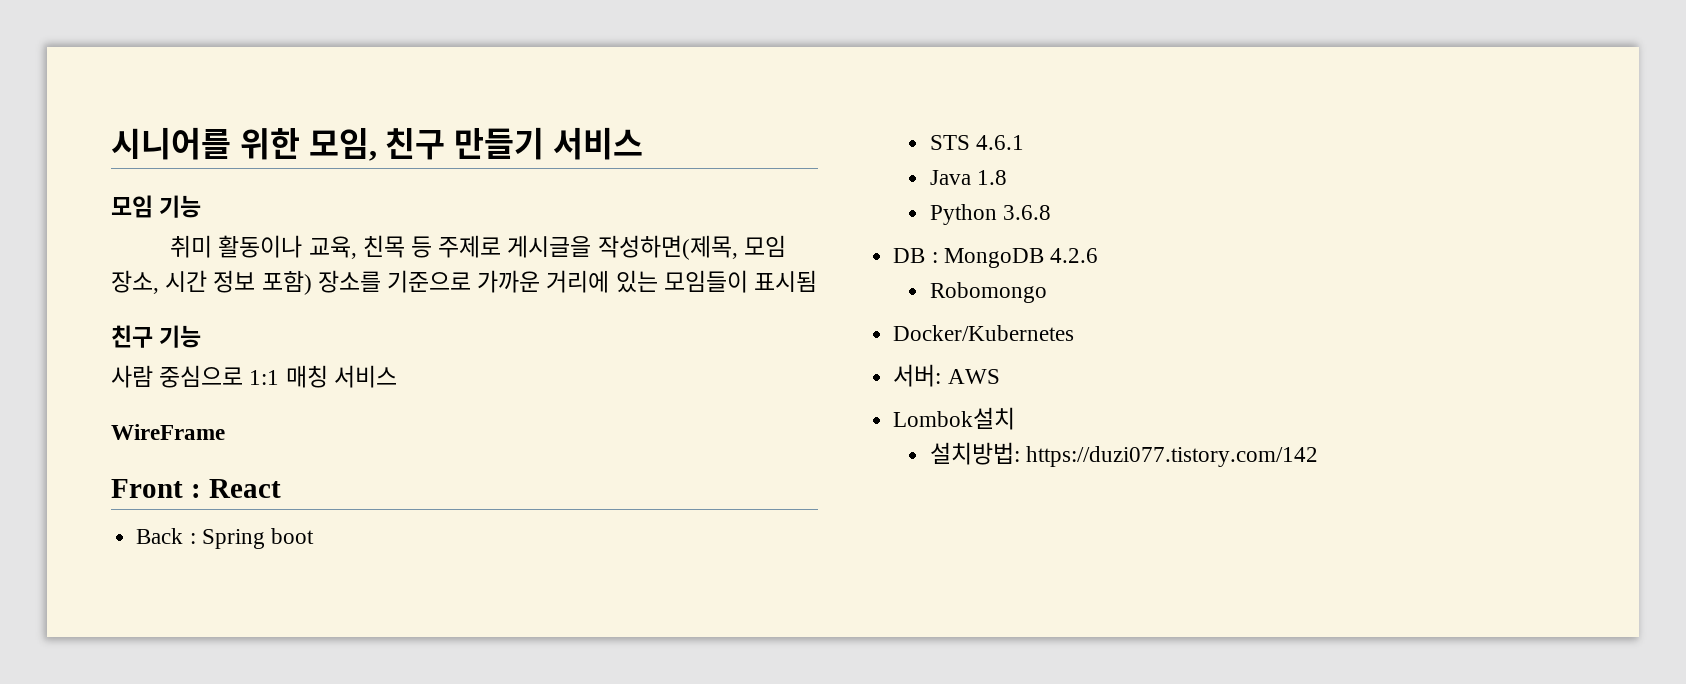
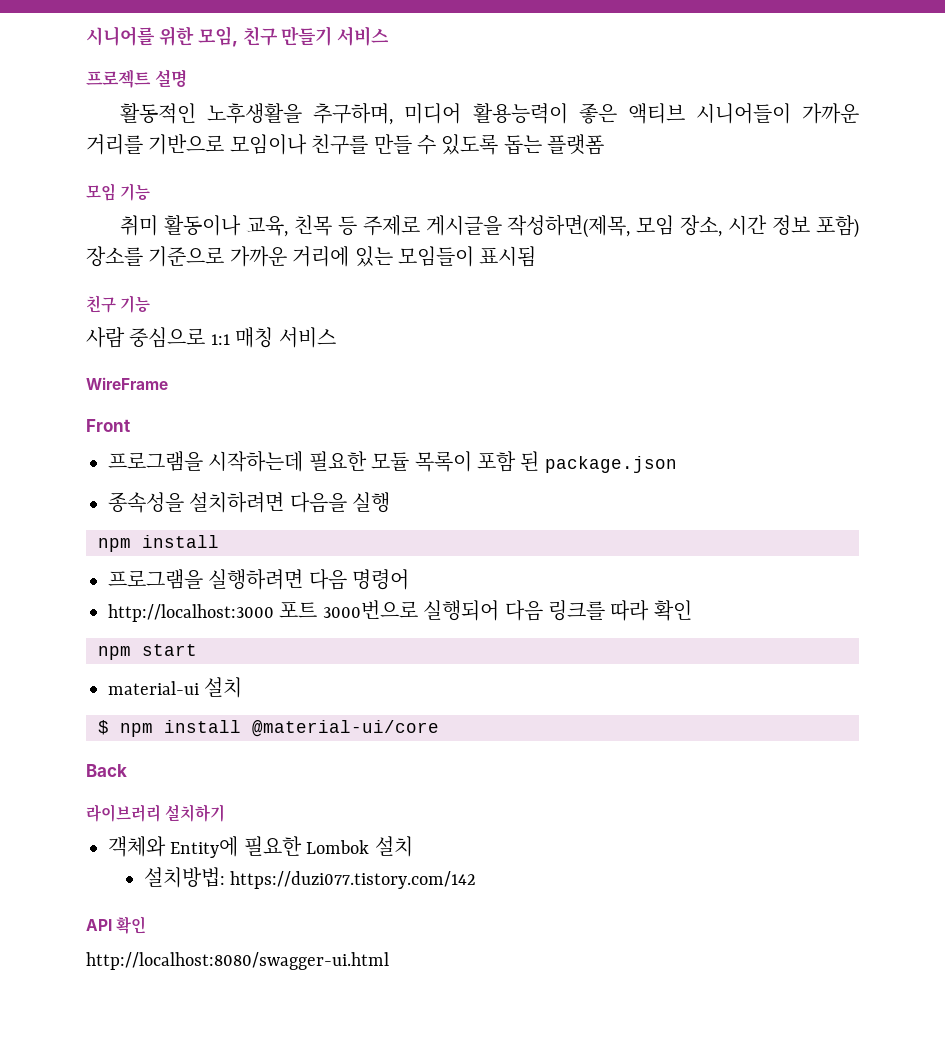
+ 프로젝트 설명
+ 활동적인 노후생활을 추구하며, 미디어 활용능력이 좋은 액티브 시니어들이 가까운 거리를 기반으로 모임이나 친구를 만들 수 있도록 돕는 플랫폼
- Front : React
- Back : Spring boot
- STS 4.6.1
- Java 1.8
- Python 3.6.8
- DB : MongoDB 4.2.6
- Robomongo
- Docker/Kubernetes
- 서버: AWS
- Lombok설치
+ Front
+ 프로그램을 시작하는데 필요한 모듈 목록이 포함 된 package.json
+ 종속성을 설치하려면 다음을 실행
+ npm install
+ 프로그램을 실행하려면 다음 명령어
+ http://localhost:3000 포트 3000번으로 실행되어 다음 링크를 따라 확인
+ npm start
+ material-ui 설치
+ $ npm install @material-ui/core
+ Back
+ 라이브러리 설치하기
+ 객체와 Entity에 필요한 Lombok 설치
+ API 확인
+ http://localhost:8080/swagger-ui.html

